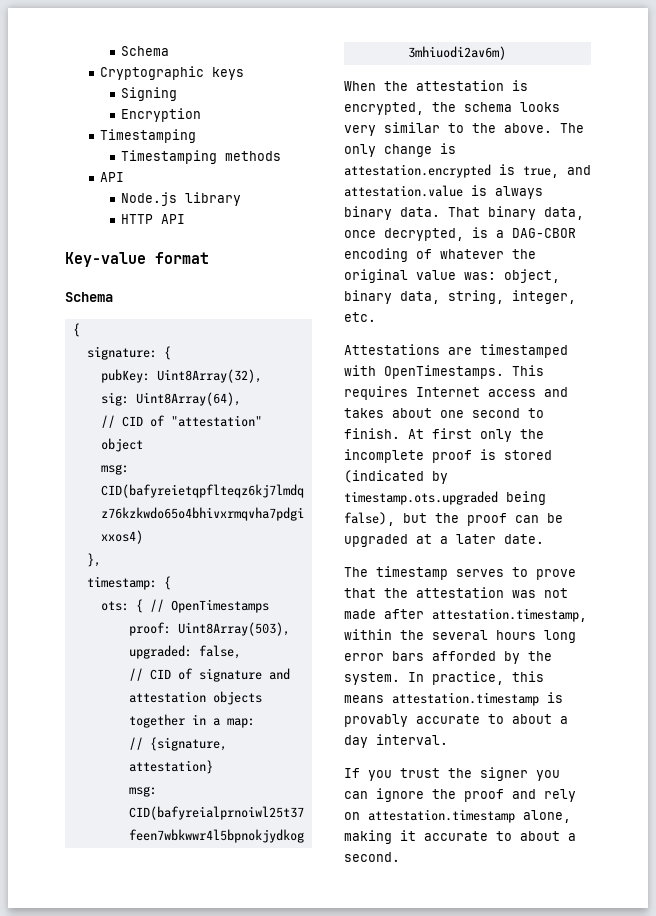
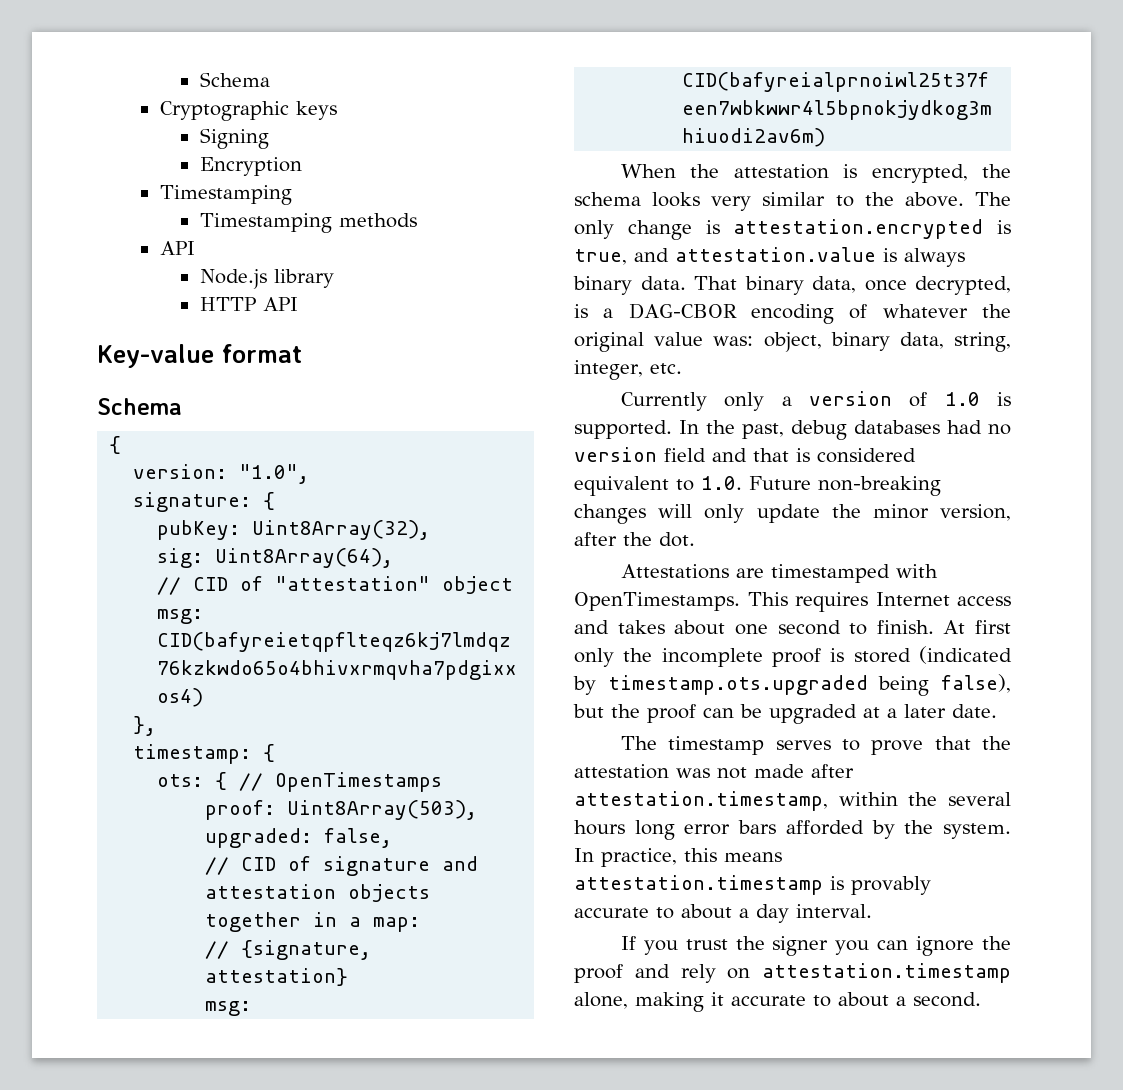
+ version: "1.0",
+ Currently only a version of 1.0 is supported. In the past, debug databases had no version field and that is considered equivalent to 1.0. Future non-breaking changes will only update the minor version, after the dot.

